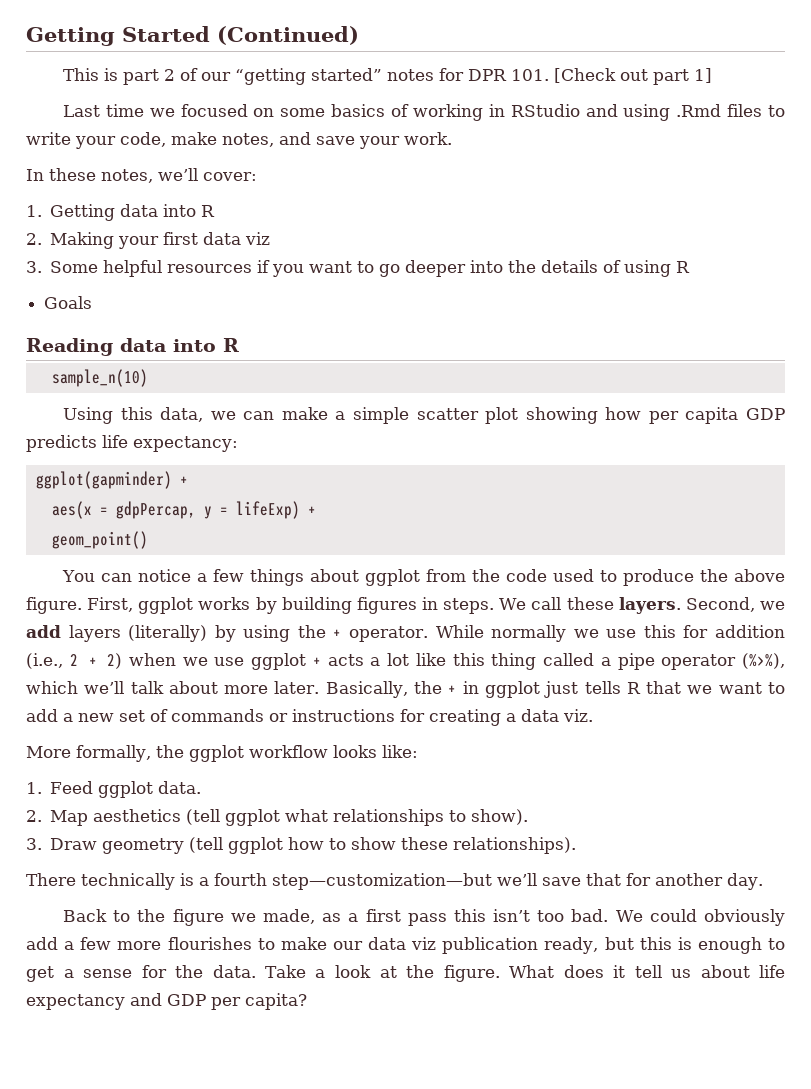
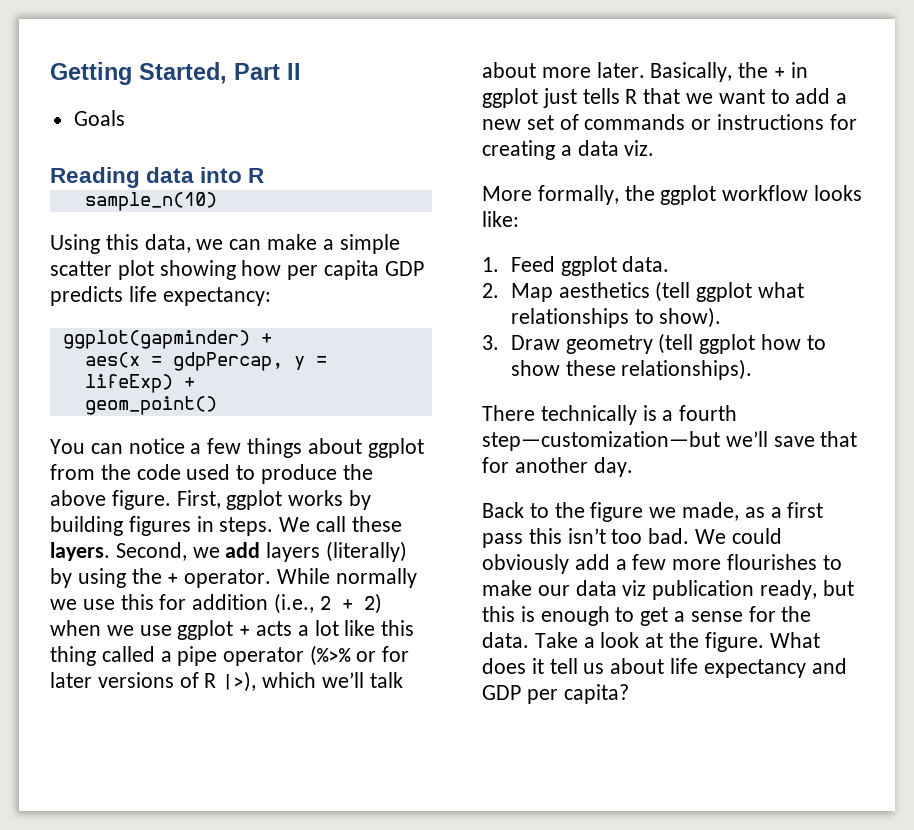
- Getting Started (Continued)
- This is part 2 of our “getting started” notes for DPR 101. [Check out part 1]
- Last time we focused on some basics of working in RStudio and using .Rmd files to write your code, make notes, and save your work.
- In these notes, we’ll cover:
- 1. Getting data into R
- 2. Making your first data viz
- 3. Some helpful resources if you want to go deeper into the details of using R
+ Getting Started, Part II
- While normally we use this for addition (i.e., 2 + 2) when we use ggplot + acts a lot like this thing called a pipe operator (%>%), which we’ll talk about more later.
+ While normally we use this for addition (i.e., 2 + 2) when we use ggplot + acts a lot like this thing called a pipe operator (%>% or for later versions of R |>), which we’ll talk about more later.

